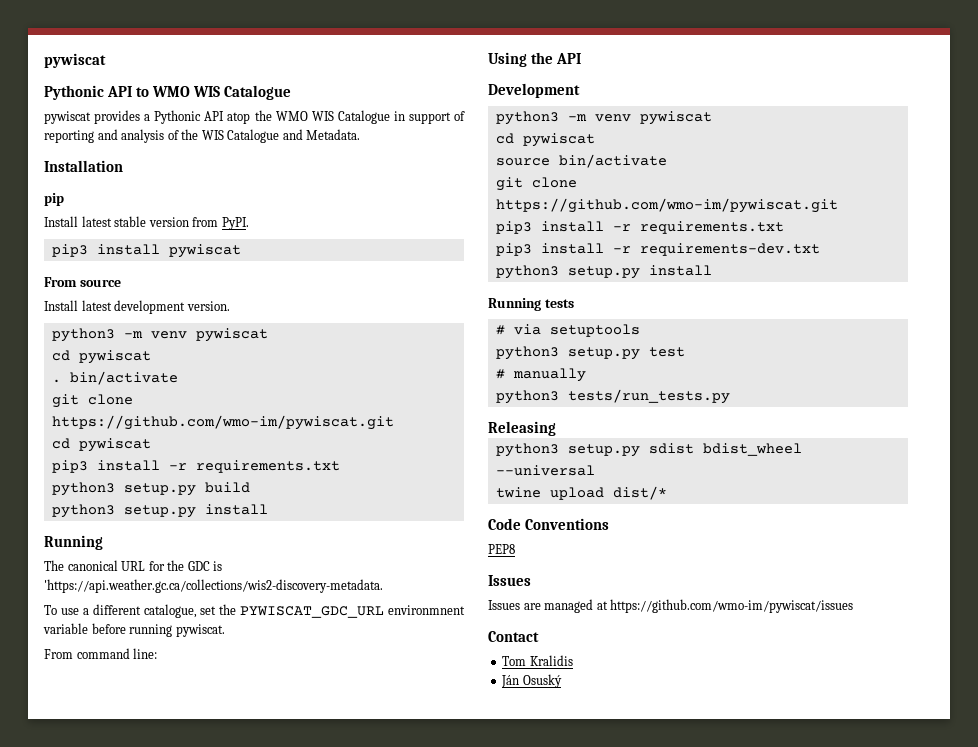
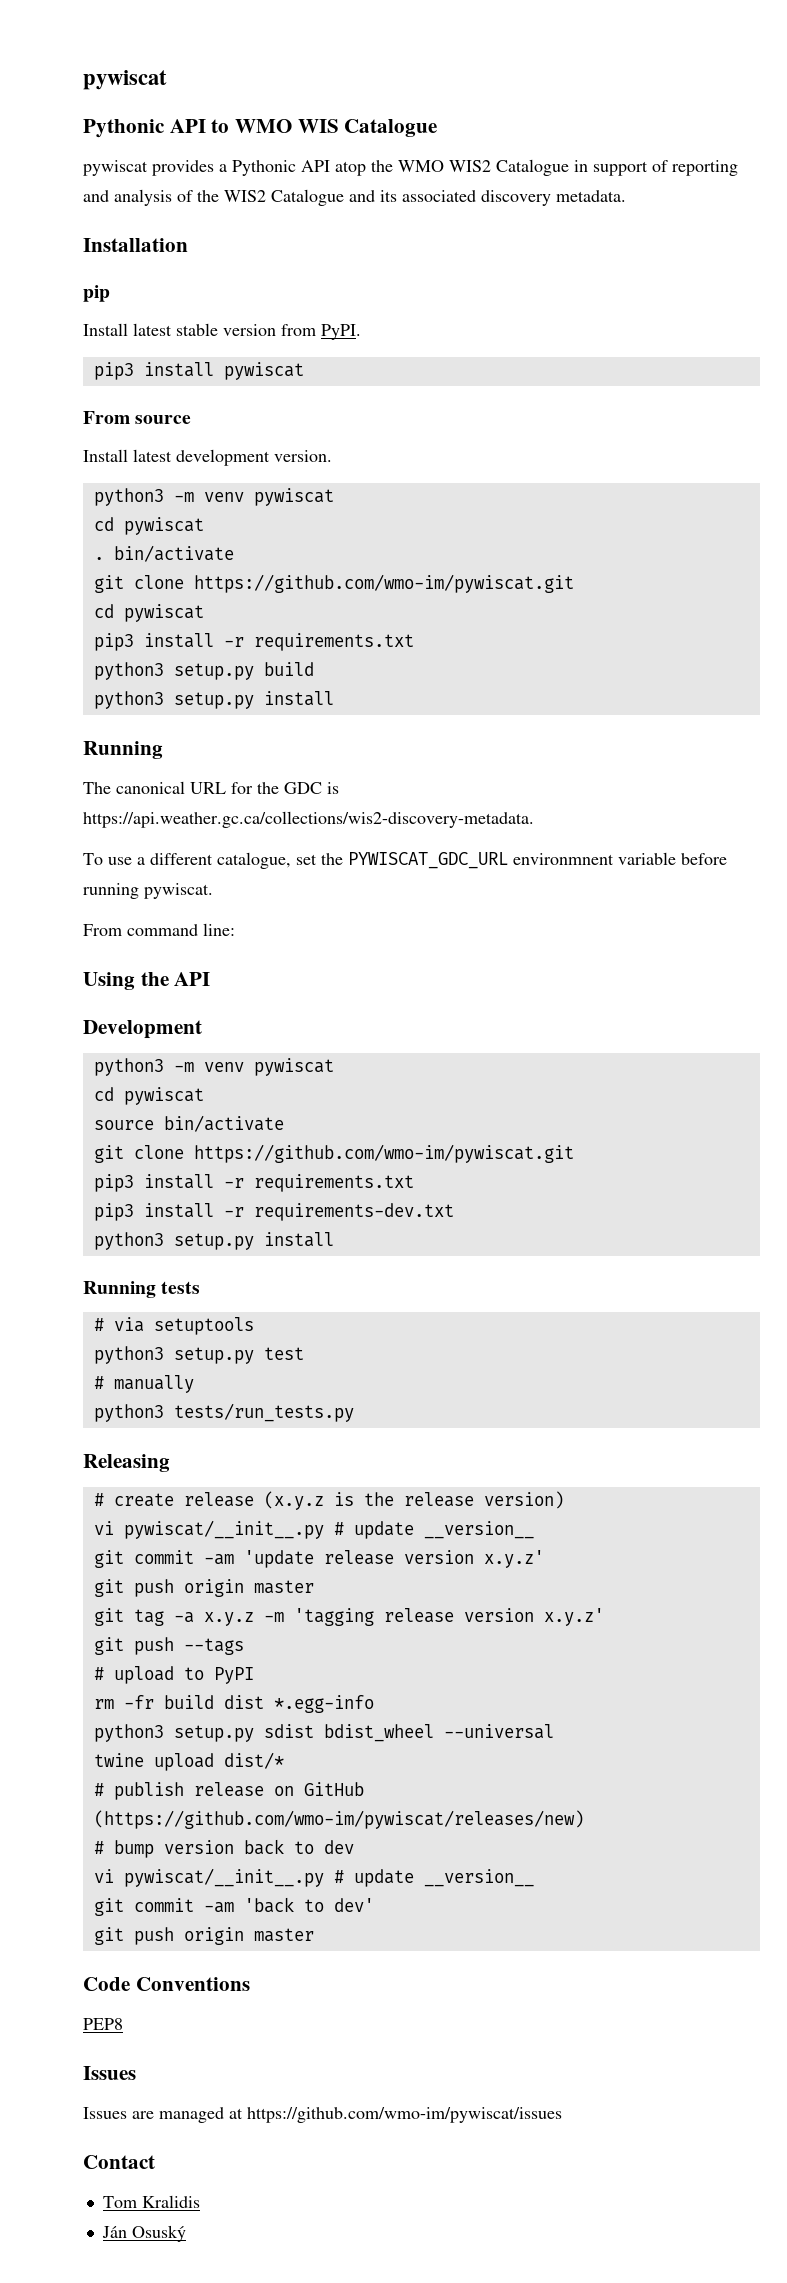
- pywiscat provides a Pythonic API atop the WMO WIS Catalogue in support of reporting and analysis of the WIS Catalogue and Metadata.
+ pywiscat provides a Pythonic API atop the WMO WIS2 Catalogue in support of reporting and analysis of the WIS2 Catalogue and its associated discovery metadata.
- The canonical URL for the GDC is 'https://api.weather.gc.ca/collections/wis2-discovery-metadata.
+ The canonical URL for the GDC is https://api.weather.gc.ca/collections/wis2-discovery-metadata.
+ # create release (x.y.z is the release version)
+ vi pywiscat/__init__.py # update __version__
+ git commit -am 'update release version x.y.z'
+ git push origin master
+ git tag -a x.y.z -m 'tagging release version x.y.z'
+ git push --tags
+ # upload to PyPI
+ rm -fr build dist *.egg-info
+ # publish release on GitHub (https://github.com/wmo-im/pywiscat/releases/new)
+ # bump version back to dev
+ vi pywiscat/__init__.py # update __version__
+ git commit -am 'back to dev'
+ git push origin master

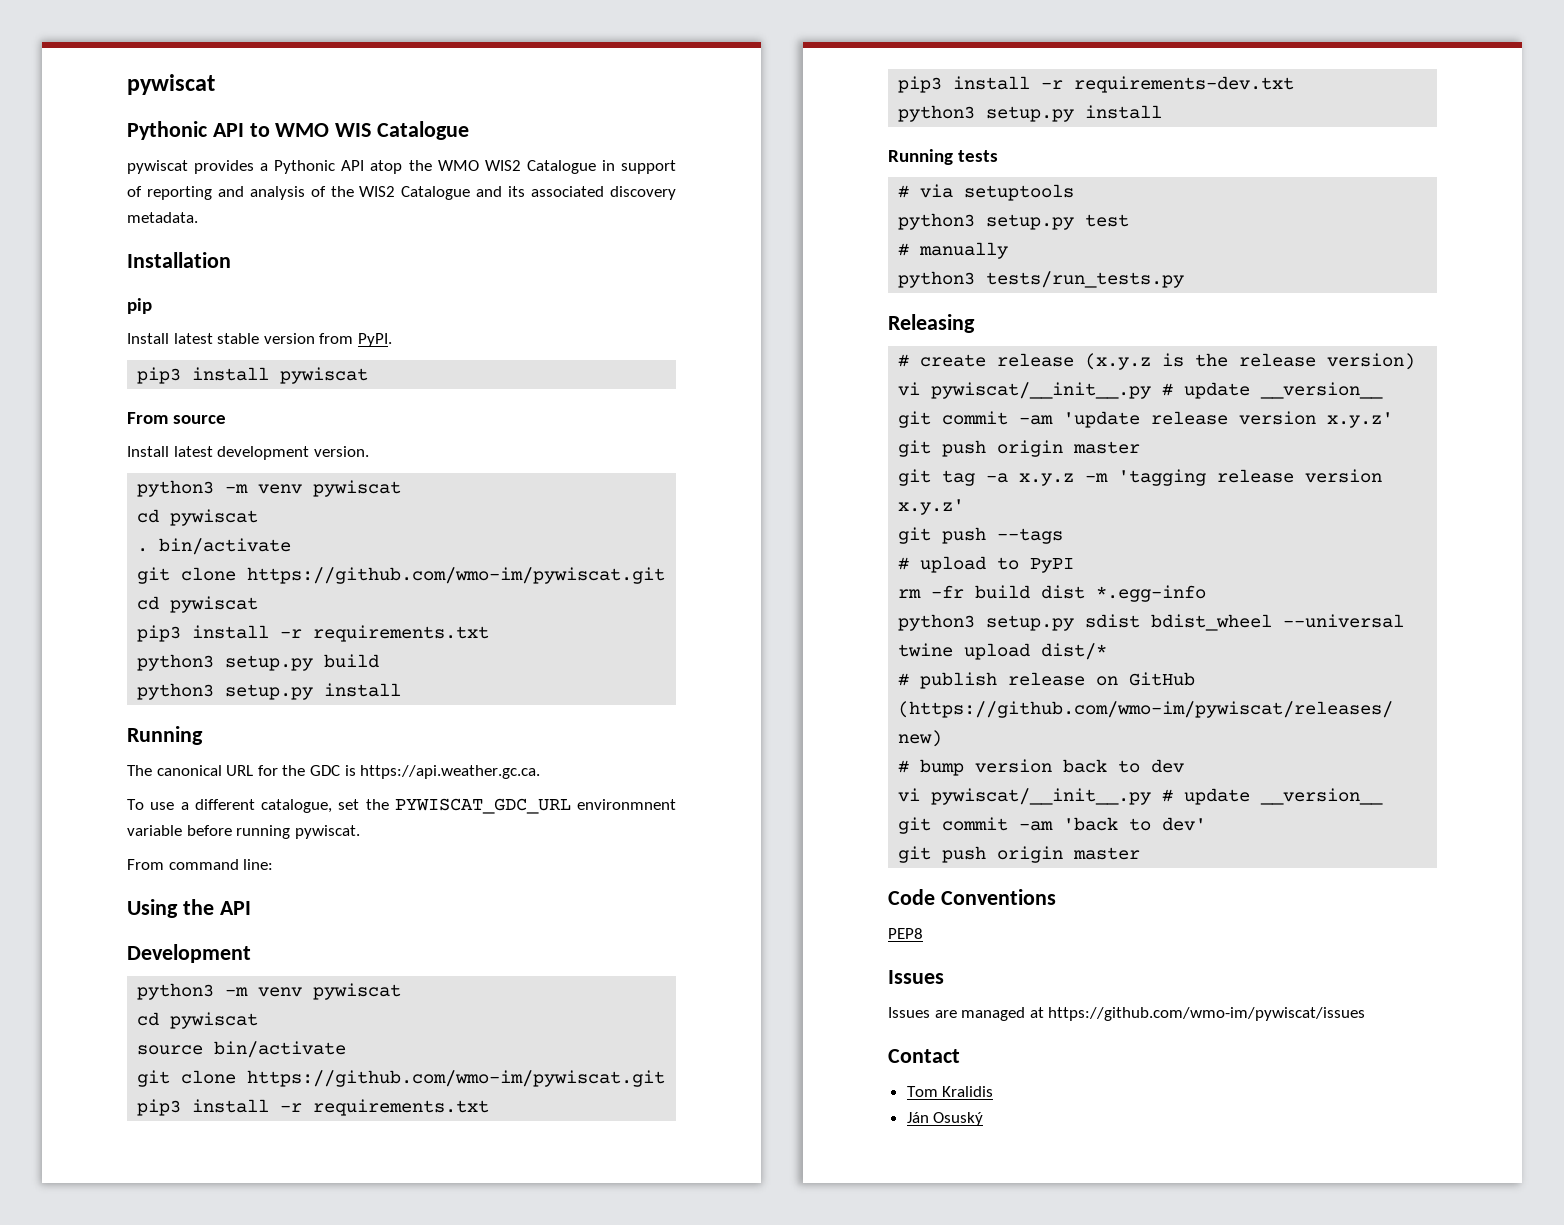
- The canonical URL for the GDC is https://api.weather.gc.ca/collections/wis2-discovery-metadata.
+ The canonical URL for the GDC is https://api.weather.gc.ca.

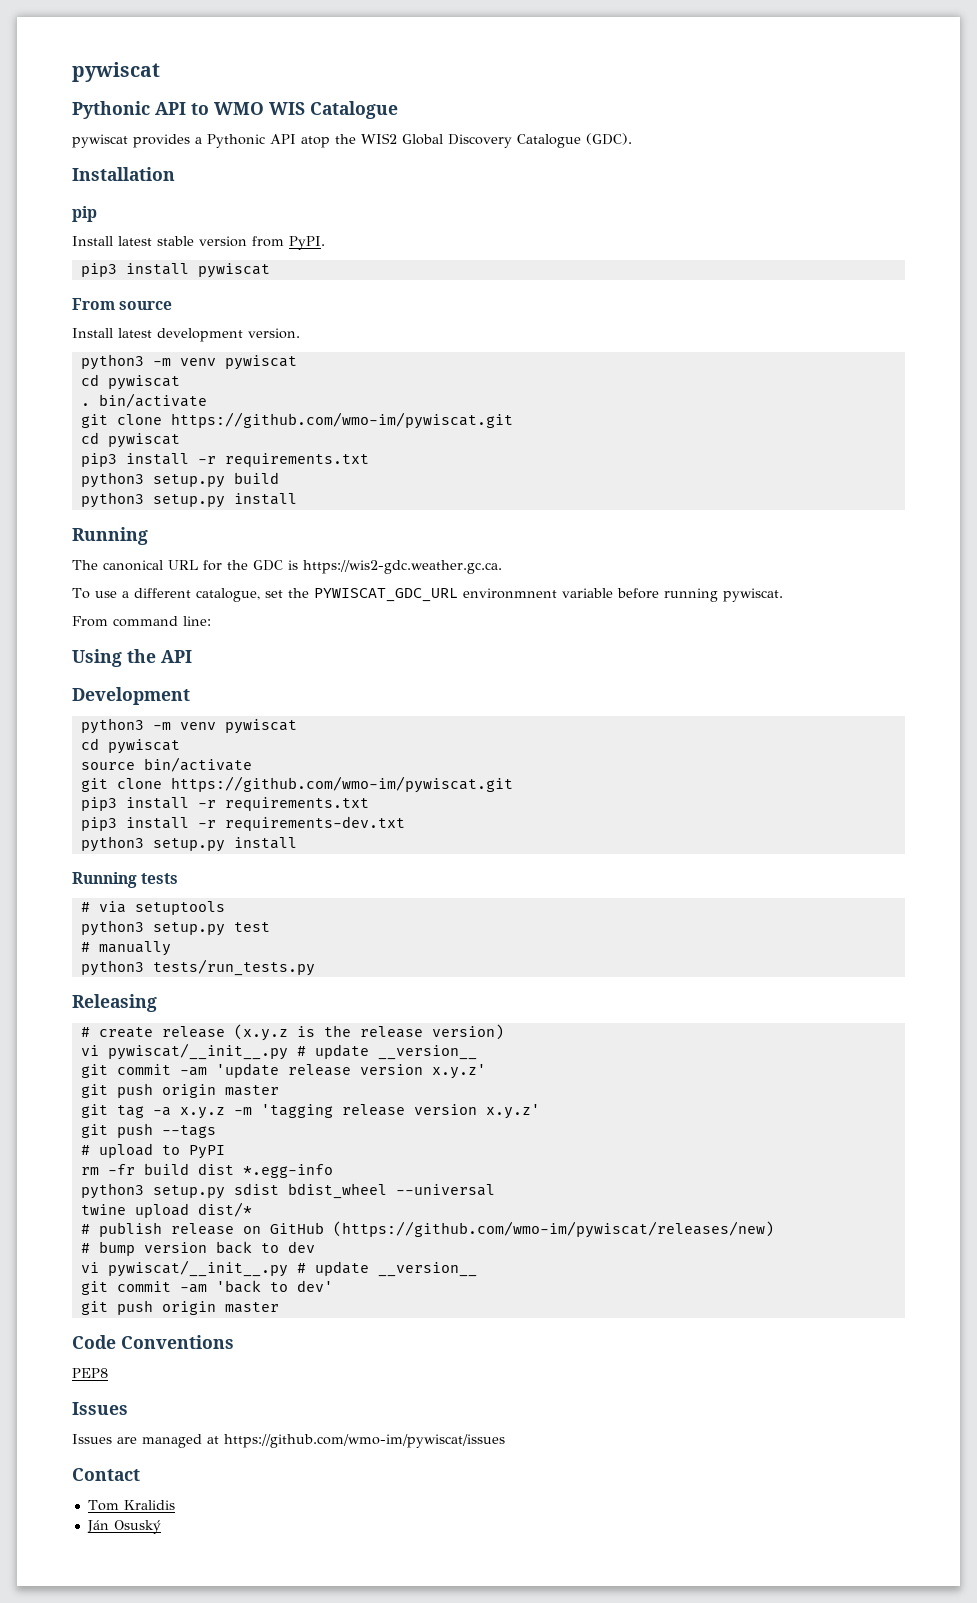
- pywiscat provides a Pythonic API atop the WMO WIS2 Catalogue in support of reporting and analysis of the WIS2 Catalogue and its associated discovery metadata.
+ pywiscat provides a Pythonic API atop the WIS2 Global Discovery Catalogue (GDC).
- The canonical URL for the GDC is https://api.weather.gc.ca.
+ The canonical URL for the GDC is https://wis2-gdc.weather.gc.ca.

